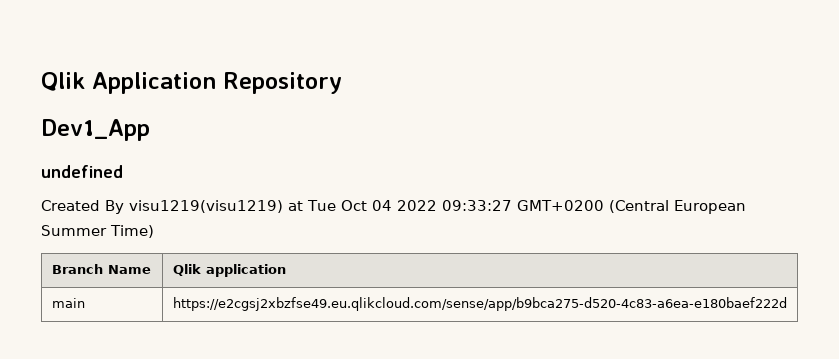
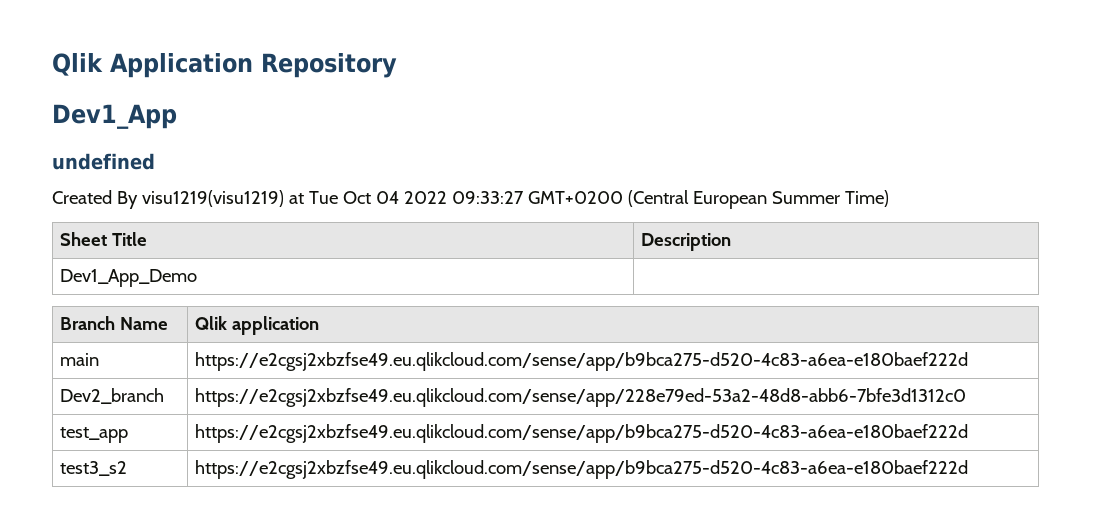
+ Sheet Title | Description
+ Dev1_App_Demo |
+ Dev2_branch | https://e2cgsj2xbzfse49.eu.qlikcloud.com/sense/app/228e79ed-53a2-48d8-abb6-7bfe3d1312c0
+ test_app | https://e2cgsj2xbzfse49.eu.qlikcloud.com/sense/app/b9bca275-d520-4c83-a6ea-e180baef222d
+ test3_s2 | https://e2cgsj2xbzfse49.eu.qlikcloud.com/sense/app/b9bca275-d520-4c83-a6ea-e180baef222d

